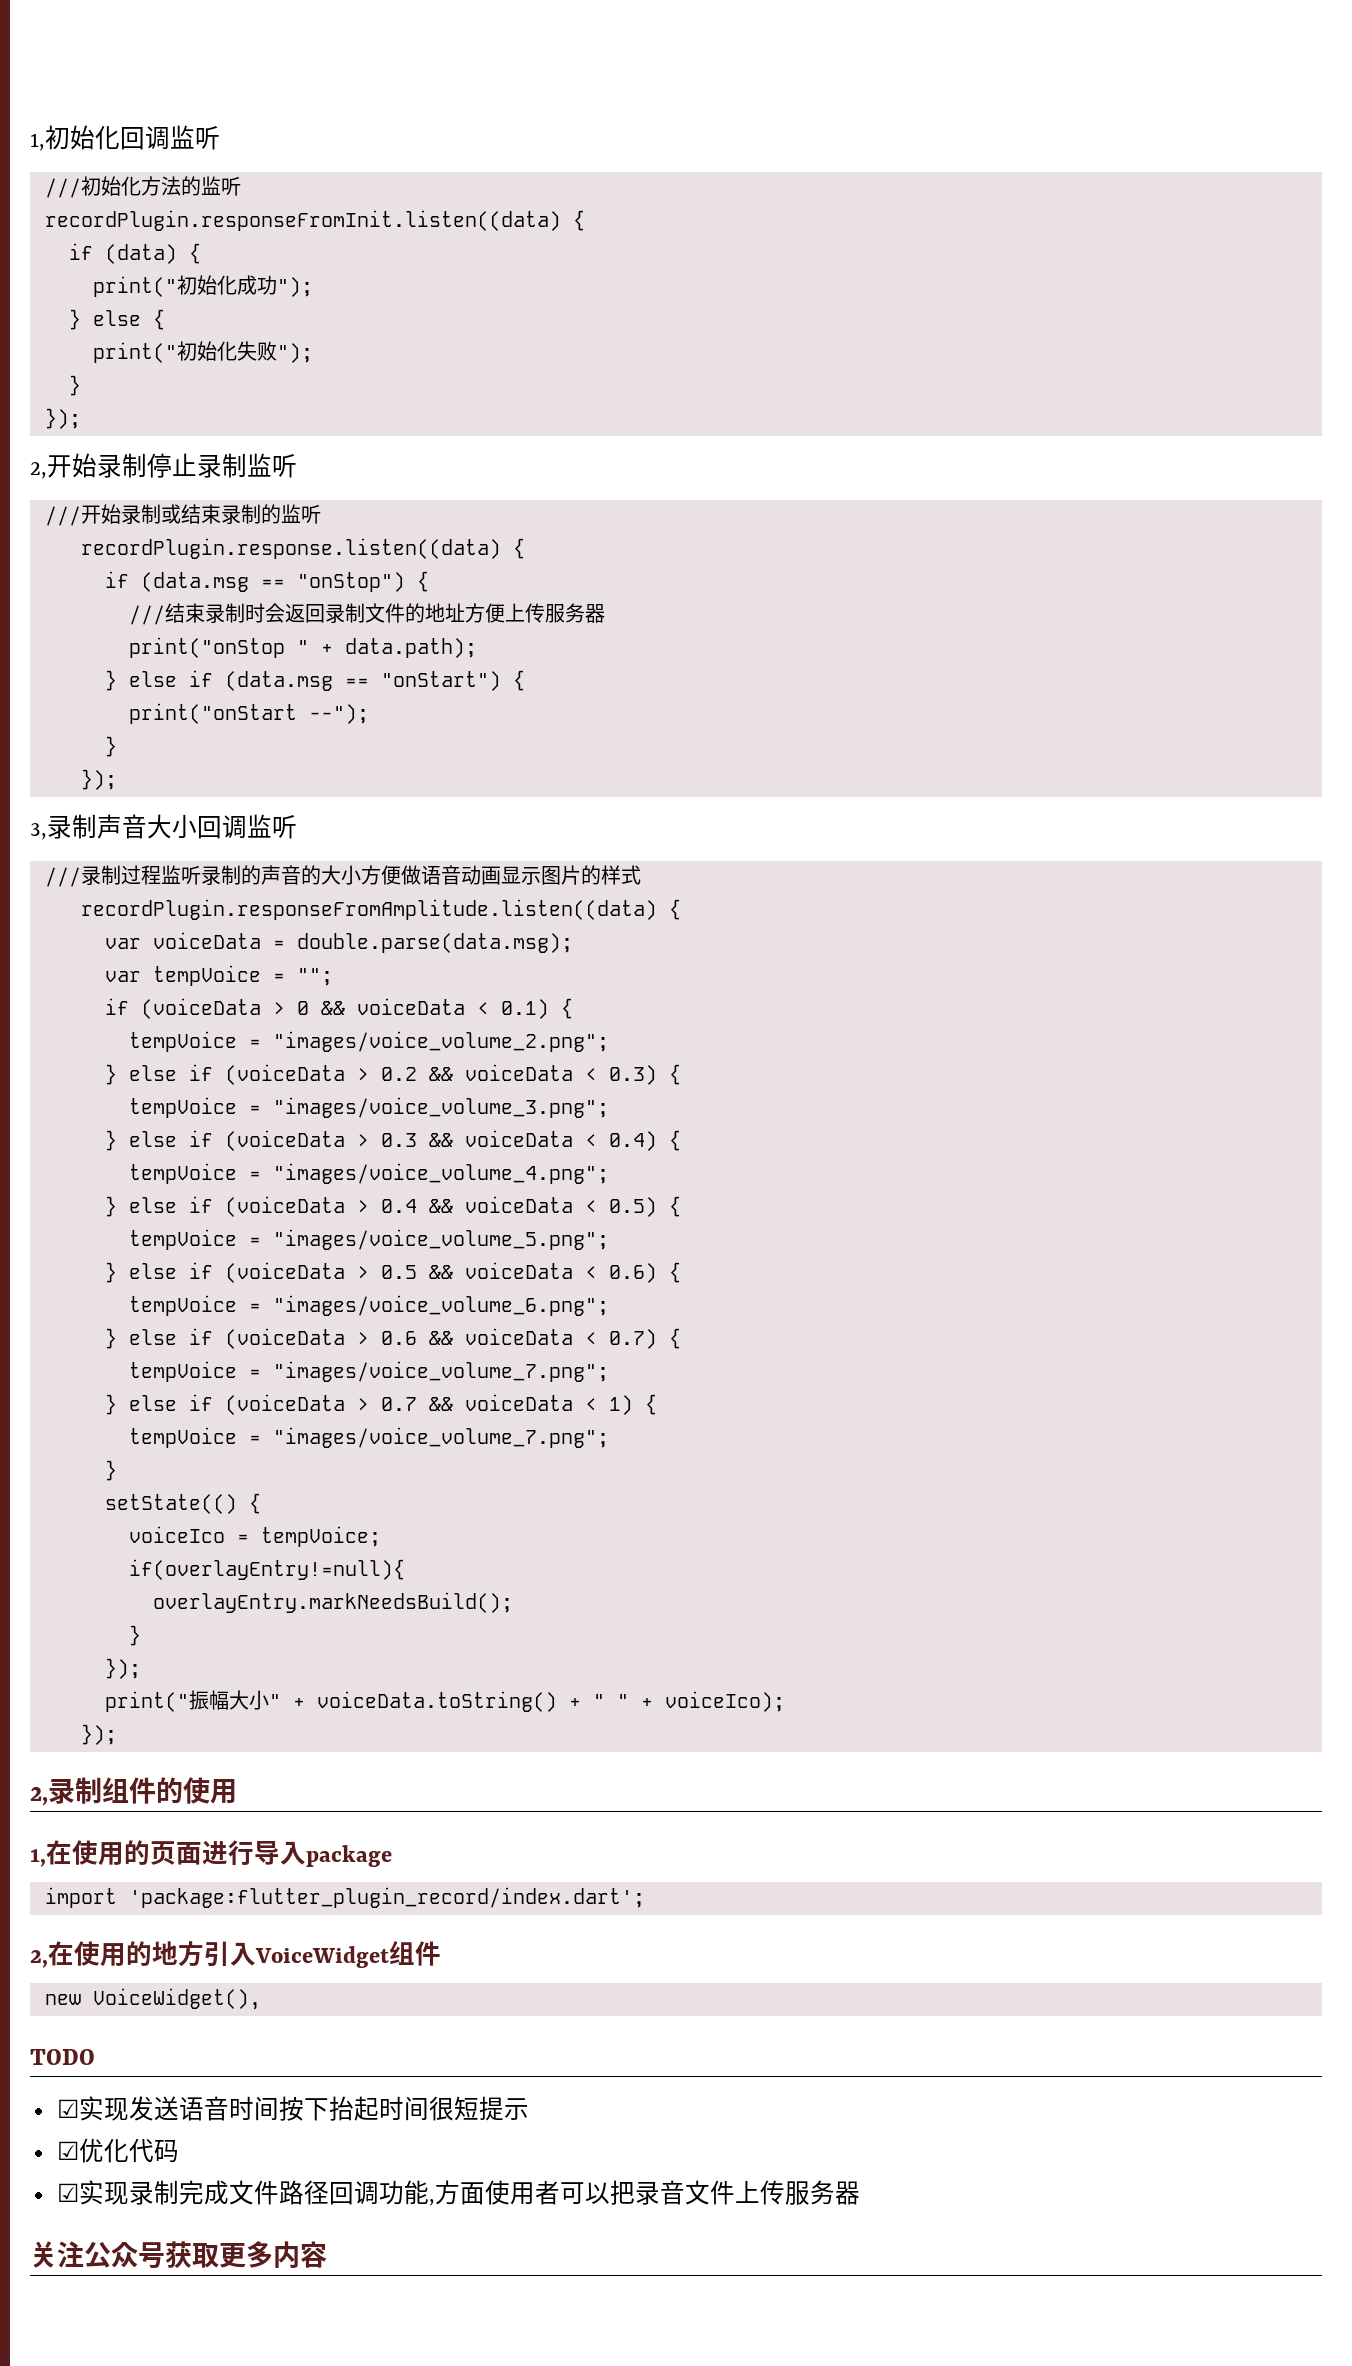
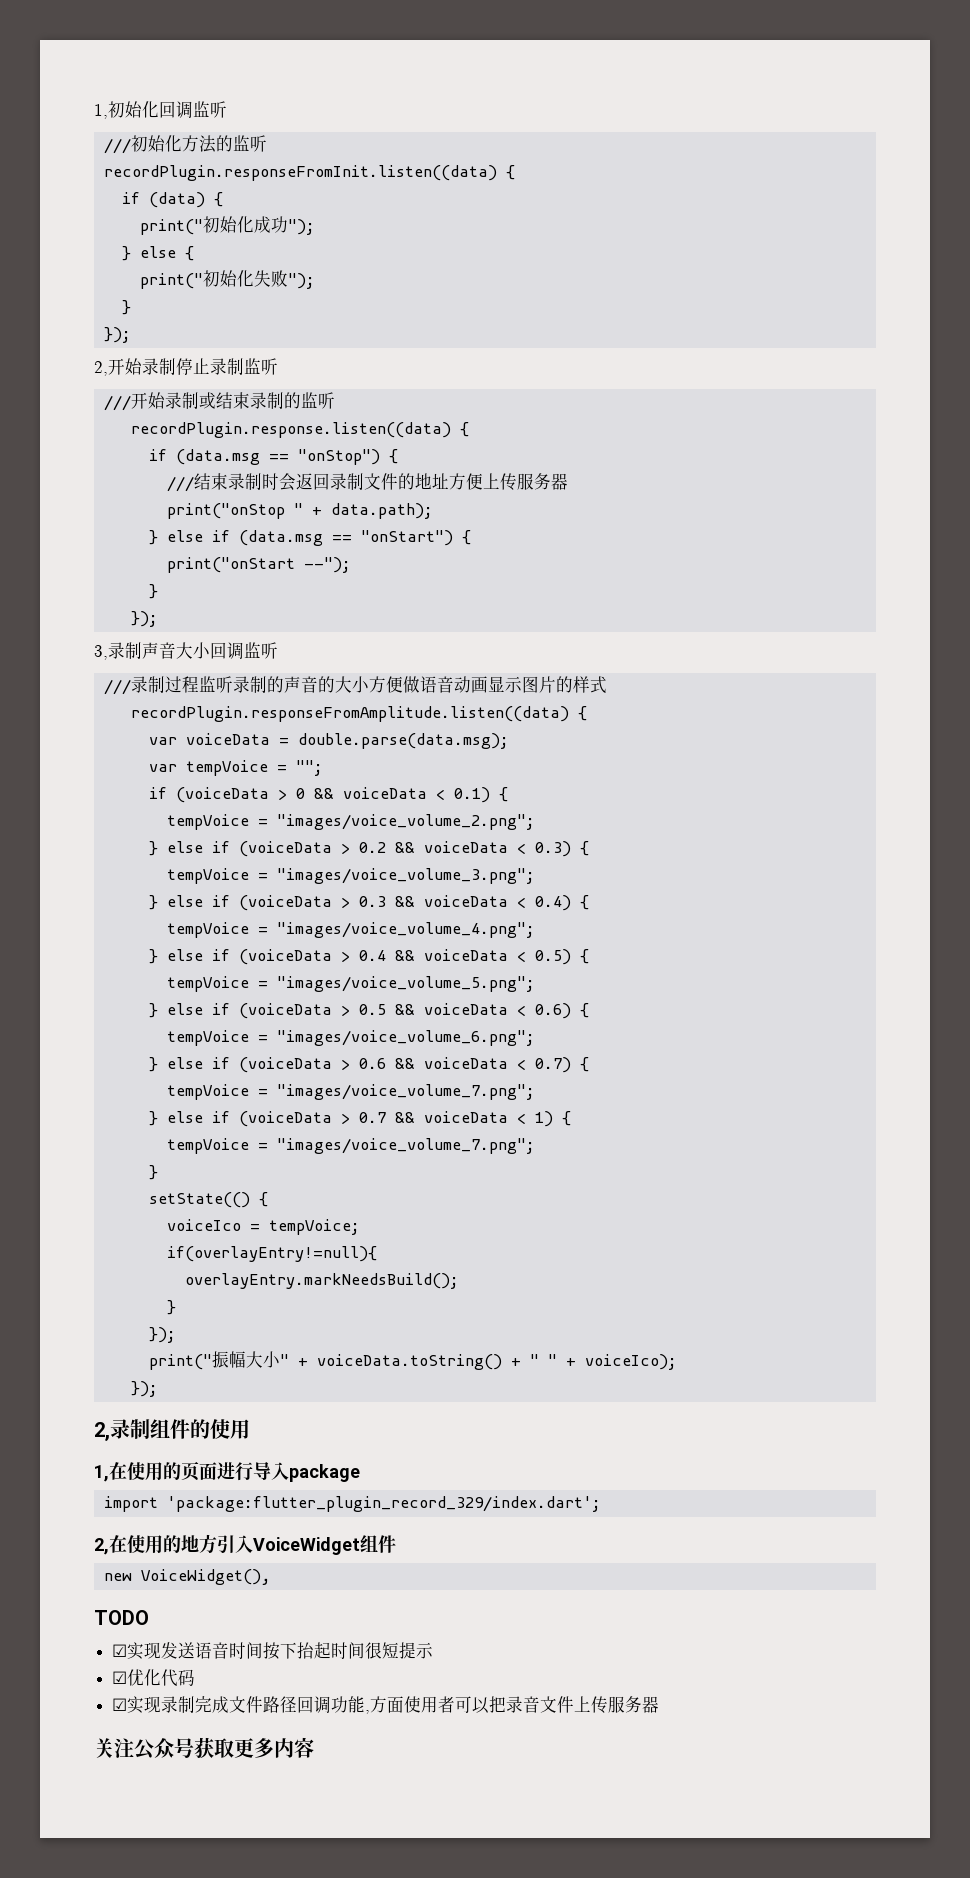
- import 'package:flutter_plugin_record/index.dart';
+ import 'package:flutter_plugin_record_329/index.dart';

